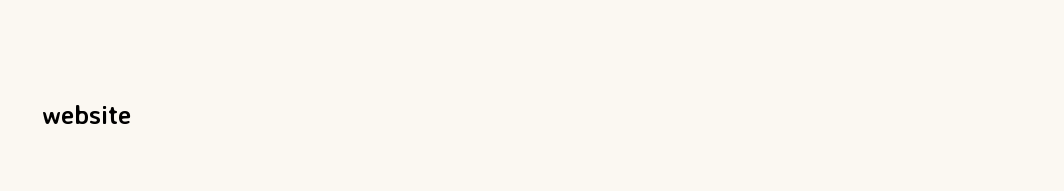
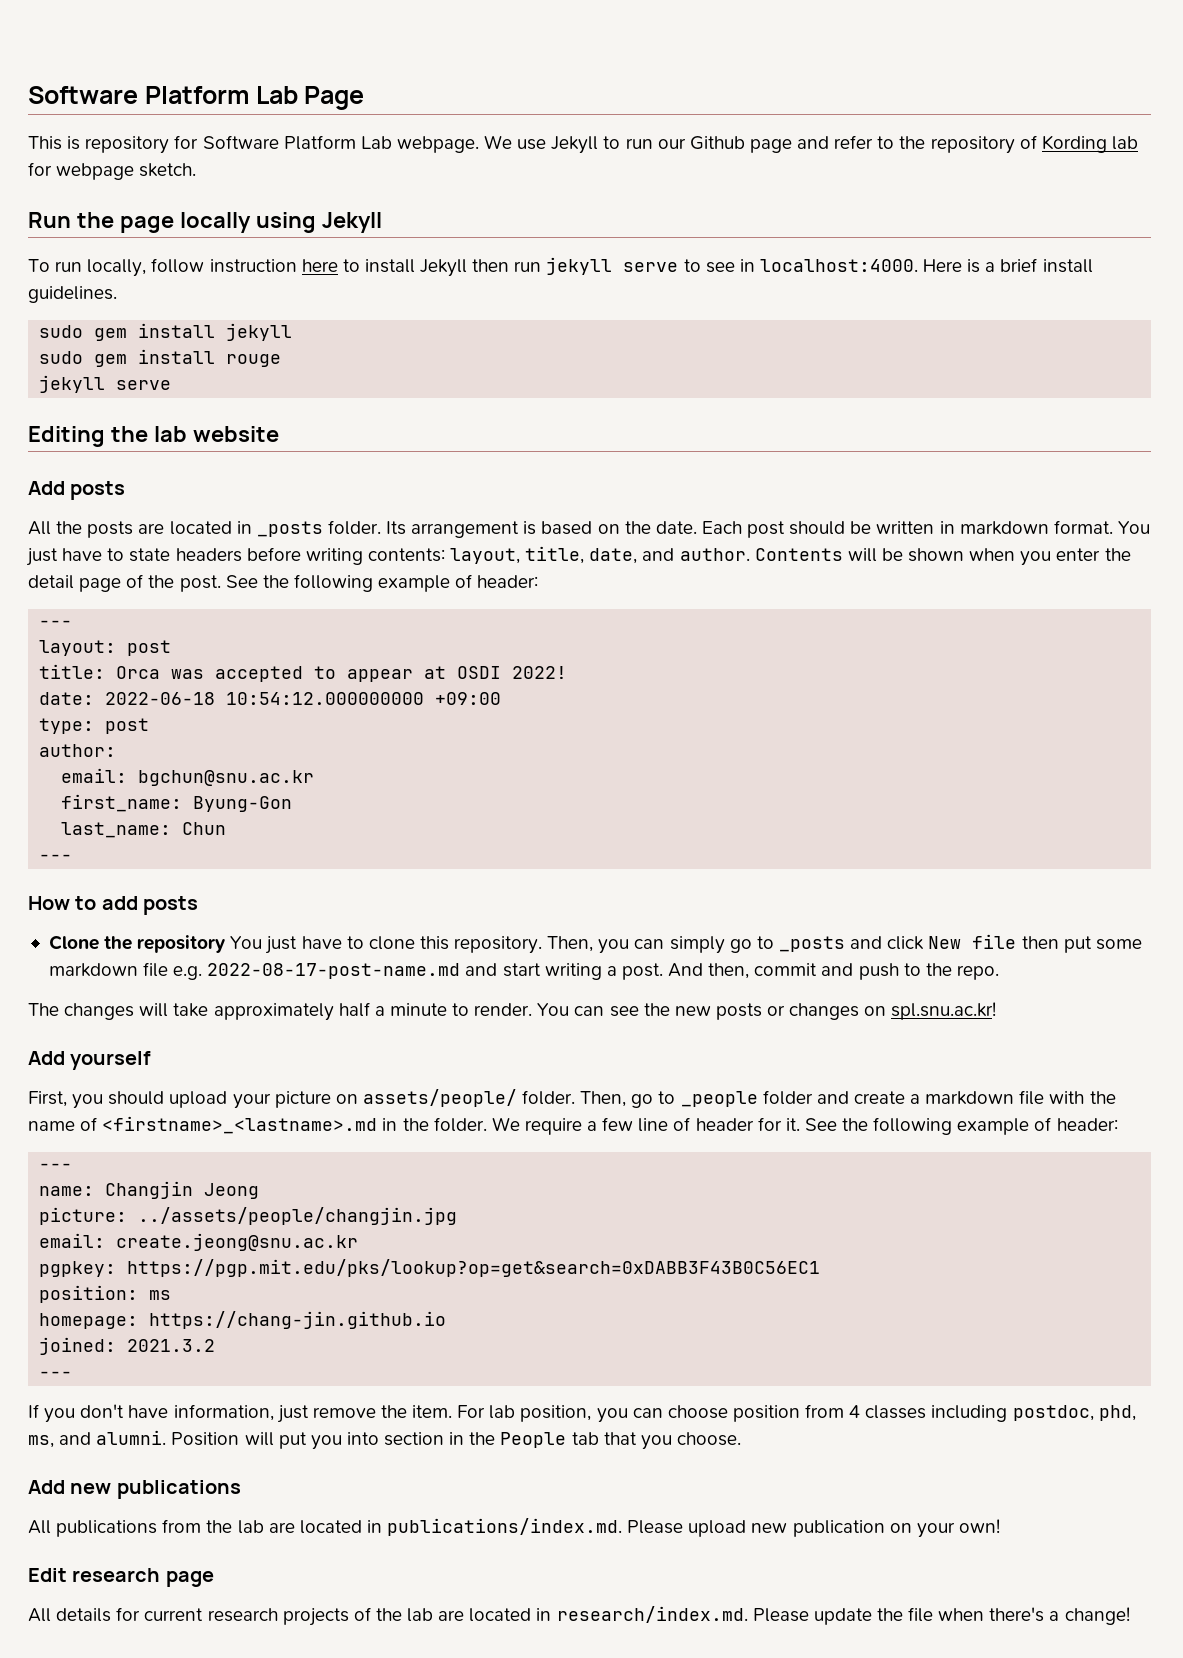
- website
+ Software Platform Lab Page
+ This is repository for Software Platform Lab webpage. We use Jekyll to run our Github page and refer to the repository of Kording lab for webpage sketch.
+ Run the page locally using Jekyll
+ To run locally, follow instruction here to install Jekyll then run jekyll serve to see in localhost:4000. Here is a brief install guidelines.
+ sudo gem install jekyll
+ sudo gem install rouge
+ jekyll serve
+ Editing the lab website
+ Add posts
+ All the posts are located in _posts folder. Its arrangement is based on the date. Each post should be written in markdown format. You just have to state headers before writing contents: layout, title, date, and author. Contents will be shown when you enter the detail page of the post. See the following example of header:
+ ---
+ layout: post
+ title: Orca was accepted to appear at OSDI 2022!
+ date: 2022-06-18 10:54:12.000000000 +09:00
+ type: post
+ author:
+ email: bgchun@snu.ac.kr
+ first_name: Byung-Gon
+ last_name: Chun
+ ---
+ How to add posts
+ Clone the repository You just have to clone this repository. Then, you can simply go to _posts and click New file then put some markdown file e.g. 2022-08-17-post-name.md and start writing a post. And then, commit and push to the repo.
+ The changes will take approximately half a minute to render. You can see the new posts or changes on spl.snu.ac.kr!
+ Add yourself
+ First, you should upload your picture on assets/people/ folder. Then, go to _people folder and create a markdown file with the name of <firstname>_<lastname>.md in the folder. We require a few line of header for it. See the following example of header:
+ ---
+ name: Changjin Jeong
+ picture: ../assets/people/changjin.jpg
+ email: create.jeong@snu.ac.kr
+ pgpkey: https://pgp.mit.edu/pks/lookup?op=get&search=0xDABB3F43B0C56EC1
+ position: ms
+ homepage: https://chang-jin.github.io
+ joined: 2021.3.2
+ ---
+ If you don't have information, just remove the item. For lab position, you can choose position from 4 classes including postdoc, phd, ms, and alumni. Position will put you into section in the People tab that you choose.
+ Add new publications
+ All publications from the lab are located in publications/index.md. Please upload new publication on your own!
+ Edit research page
+ All details for current research projects of the lab are located in research/index.md. Please update the file when there's a change!

